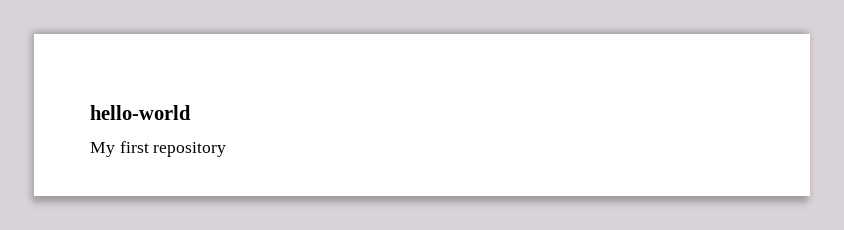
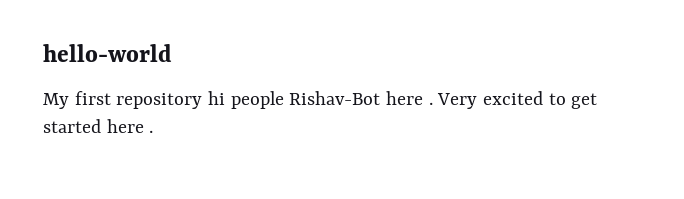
- My first repository
+ My first repository hi people Rishav-Bot here . Very excited to get started here .

